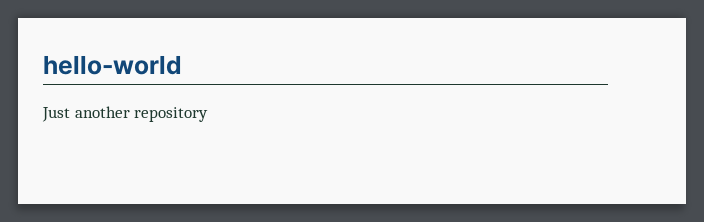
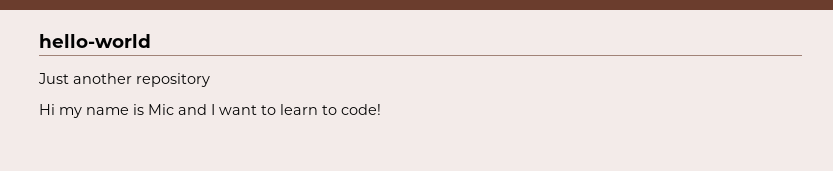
+ Hi my name is Mic and I want to learn to code!

